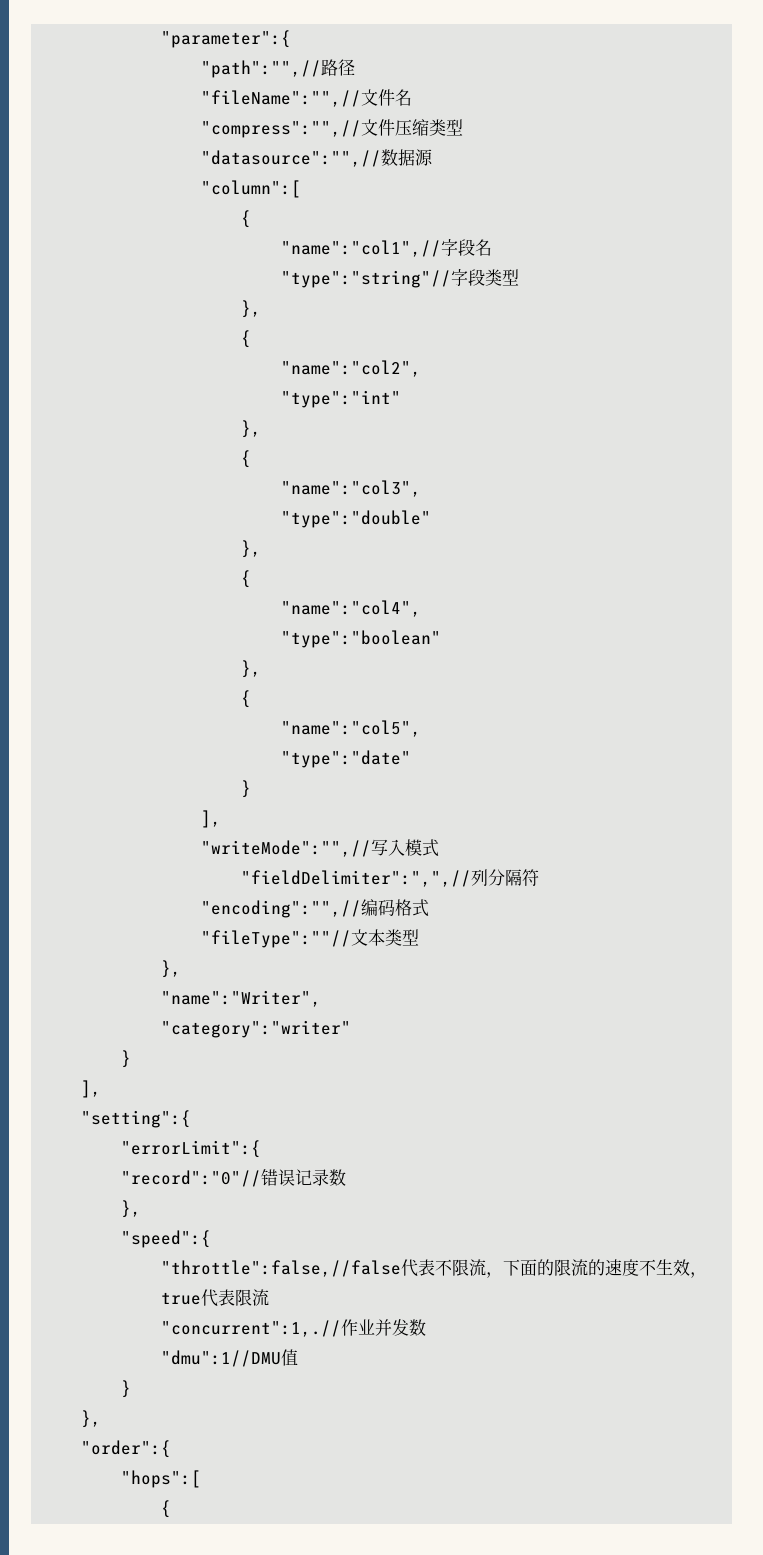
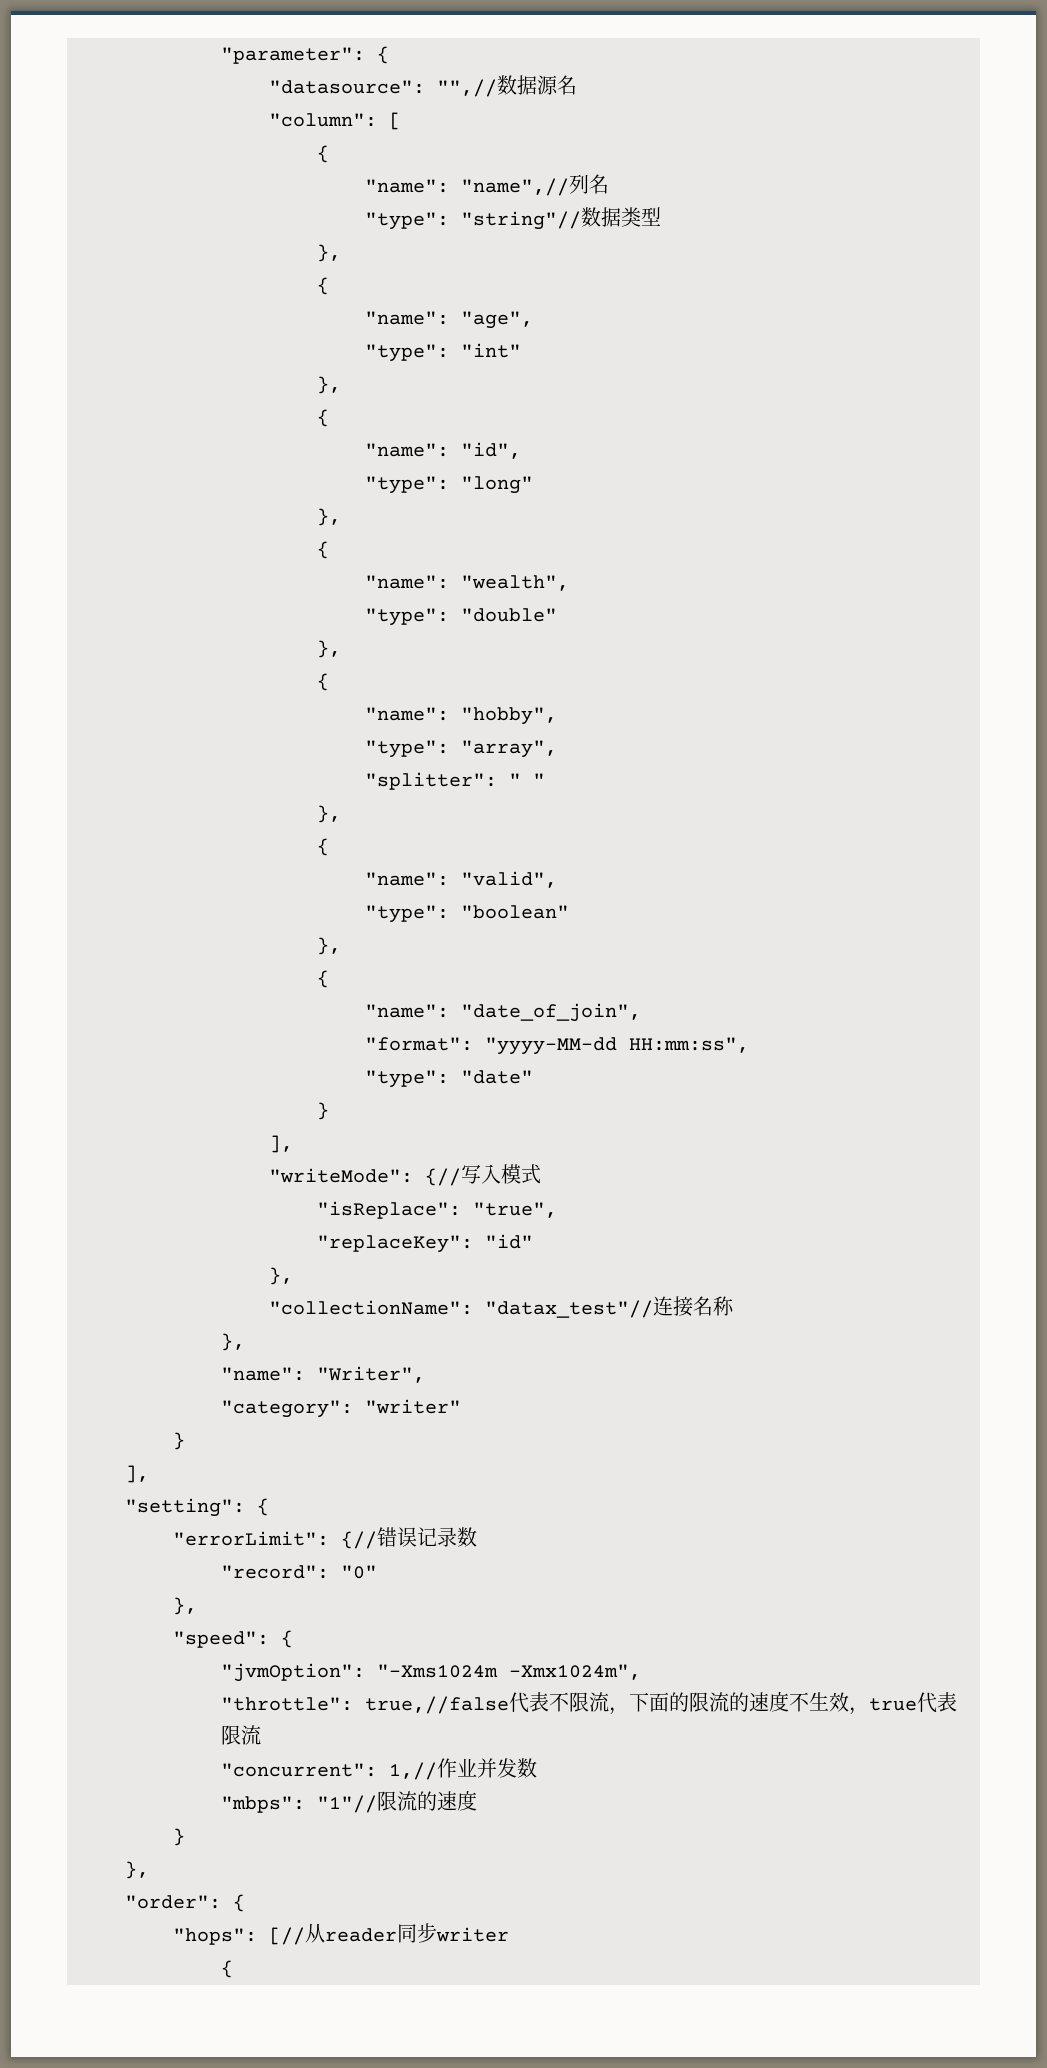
- "parameter":{
- "path":"",//路径
- "fileName":"",//文件名
- "compress":"",//文件压缩类型
- "datasource":"",//数据源
- "column":[
+ "parameter": {
+ "datasource": "",//数据源名
+ "column": [
  {
- "name":"col1",//字段名
- "type":"string"//字段类型
+ "name": "name",//列名
+ "type": "string"//数据类型
  },
  {
- "name":"col2",
- "type":"int"
+ "name": "age",
+ "type": "int"
  },
  {
- "name":"col3",
- "type":"double"
+ "name": "id",
+ "type": "long"
  },
  {
- "name":"col4",
- "type":"boolean"
+ "name": "wealth",
+ "type": "double"
  },
  {
- "name":"col5",
- "type":"date"
+ "name": "hobby",
+ "type": "array",
+ "splitter": " "
+ },
+ {
+ "name": "valid",
+ "type": "boolean"
+ },
+ {
+ "name": "date_of_join",
+ "format": "yyyy-MM-dd HH:mm:ss",
+ "type": "date"
  }
  ],
- "writeMode":"",//写入模式
+ "writeMode": {//写入模式
- "fieldDelimiter":",",//列分隔符
- "encoding":"",//编码格式
- "fileType":""//文本类型
+ "isReplace": "true",
+ "replaceKey": "id"
  },
- "name":"Writer",
- "category":"writer"
+ "collectionName": "datax_test"//连接名称
+ },
+ "name": "Writer",
+ "category": "writer"
  }
  ],
- "setting":{
- "errorLimit":{
- "record":"0"//错误记录数
+ "setting": {
+ "errorLimit": {//错误记录数
+ "record": "0"
  },
- "speed":{
- "throttle":false,//false代表不限流，下面的限流的速度不生效，true代表限流
+ "speed": {
+ "jvmOption": "-Xms1024m -Xmx1024m",
+ "throttle": true,//false代表不限流，下面的限流的速度不生效，true代表限流
- "concurrent":1,.//作业并发数
+ "concurrent": 1,//作业并发数
- "dmu":1//DMU值
+ "mbps": "1"//限流的速度
  }
  },
- "order":{
- "hops":[
+ "order": {
+ "hops": [//从reader同步writer

